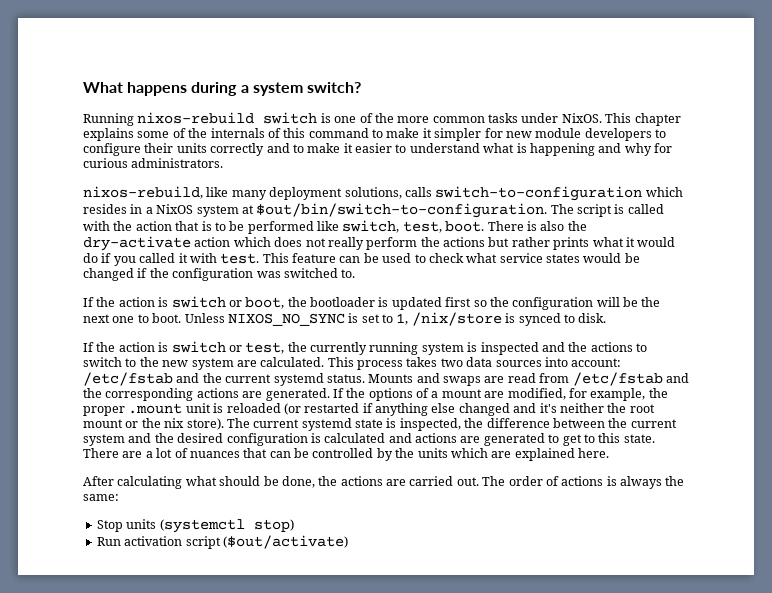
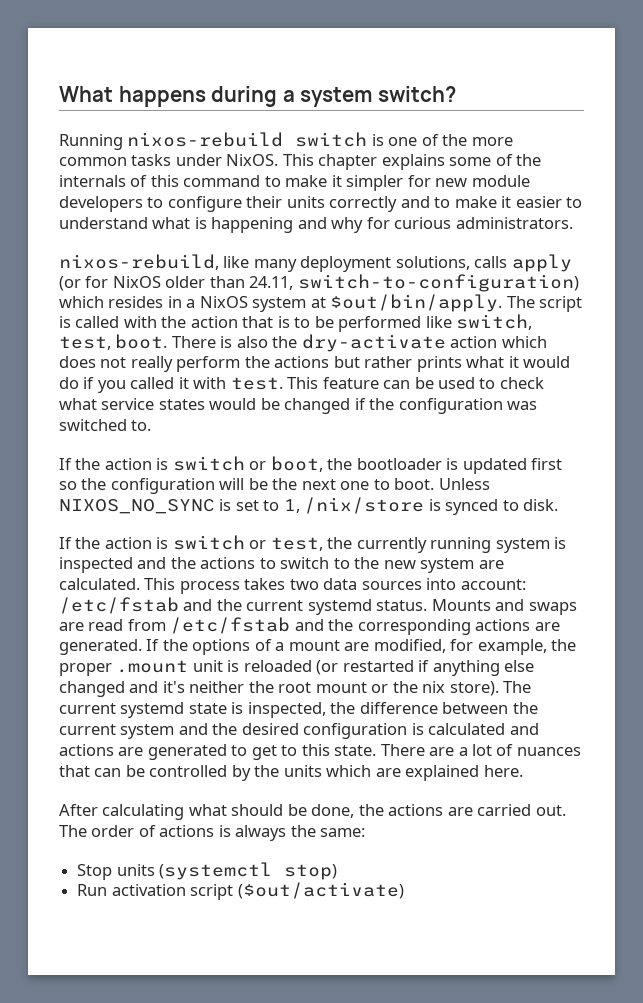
- nixos-rebuild, like many deployment solutions, calls switch-to-configuration which resides in a NixOS system at $out/bin/switch-to-configuration.
+ nixos-rebuild, like many deployment solutions, calls apply (or for NixOS older than 24.11, switch-to-configuration) which resides in a NixOS system at $out/bin/apply.

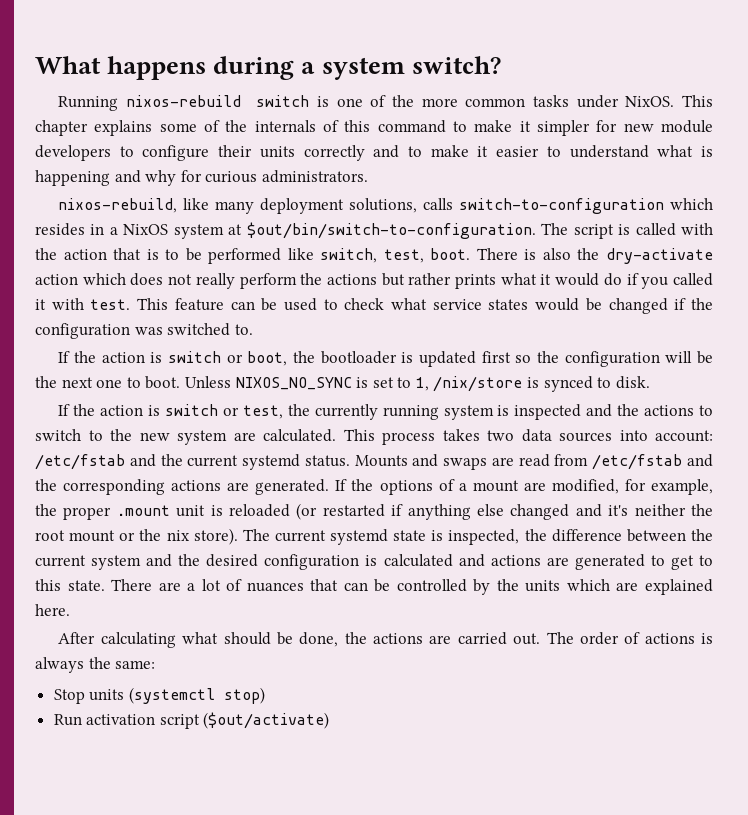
- nixos-rebuild, like many deployment solutions, calls apply (or for NixOS older than 24.11, switch-to-configuration) which resides in a NixOS system at $out/bin/apply.
+ nixos-rebuild, like many deployment solutions, calls switch-to-configuration which resides in a NixOS system at $out/bin/switch-to-configuration.

